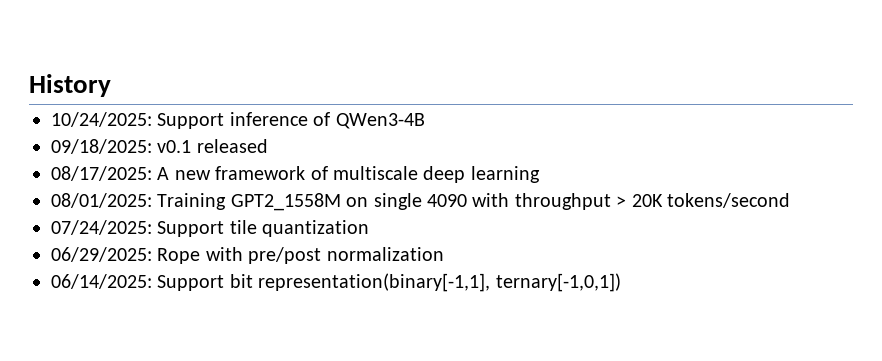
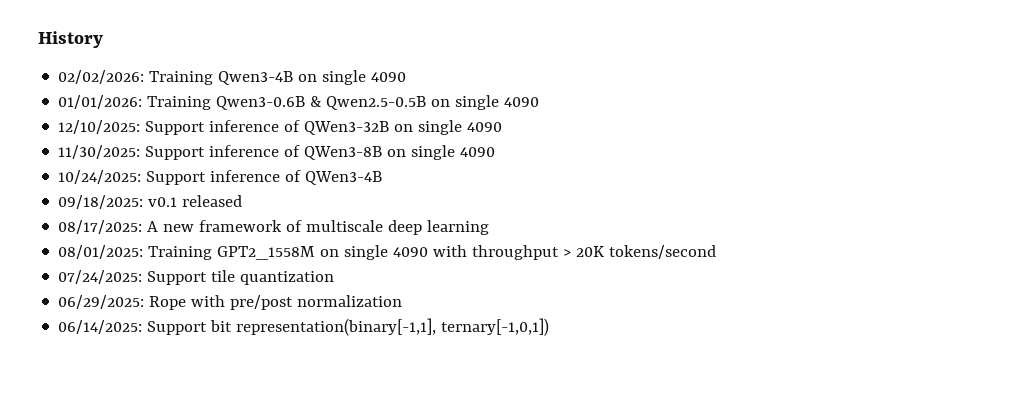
+ 02/02/2026: Training Qwen3-4B on single 4090
+ 01/01/2026: Training Qwen3-0.6B & Qwen2.5-0.5B on single 4090
+ 12/10/2025: Support inference of QWen3-32B on single 4090
+ 11/30/2025: Support inference of QWen3-8B on single 4090

